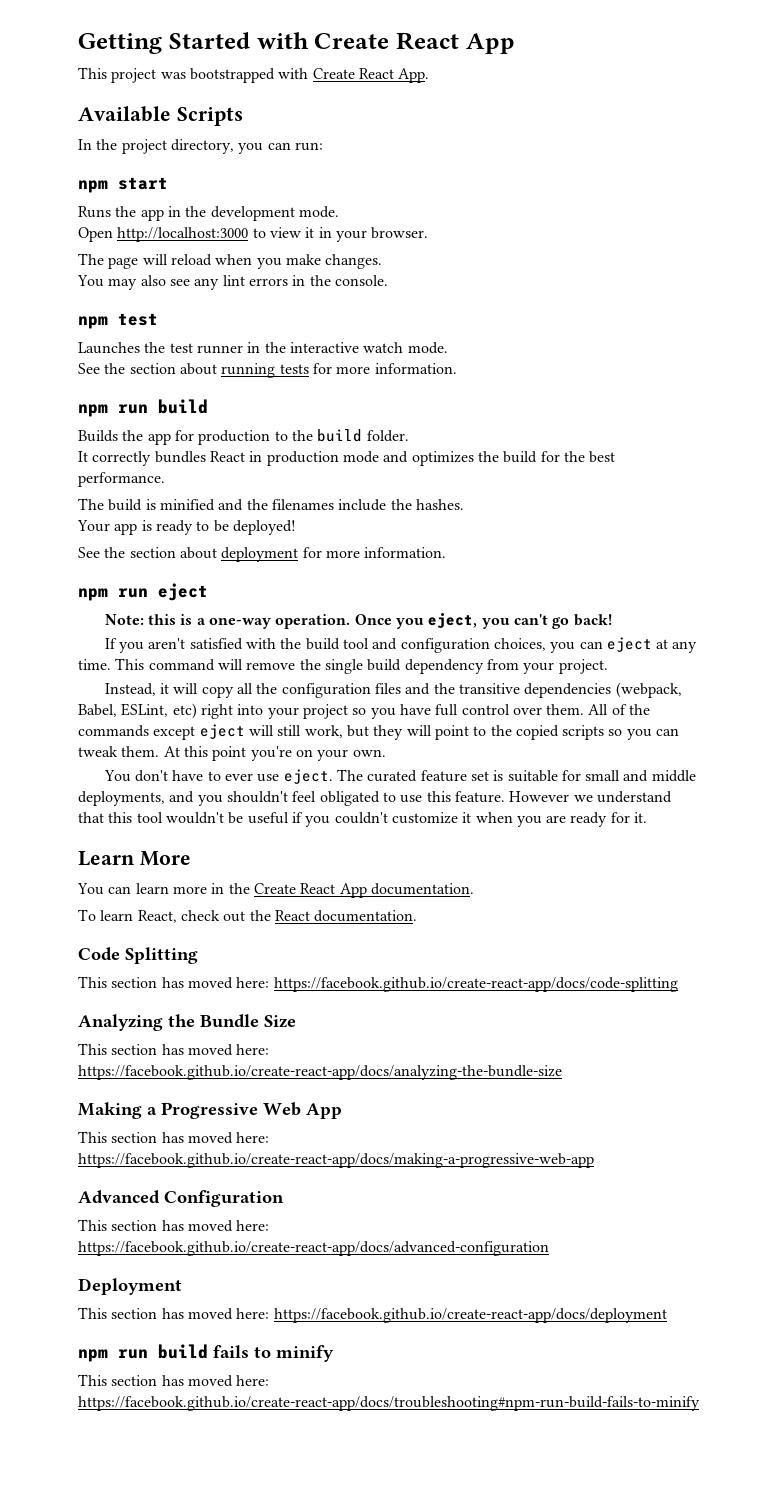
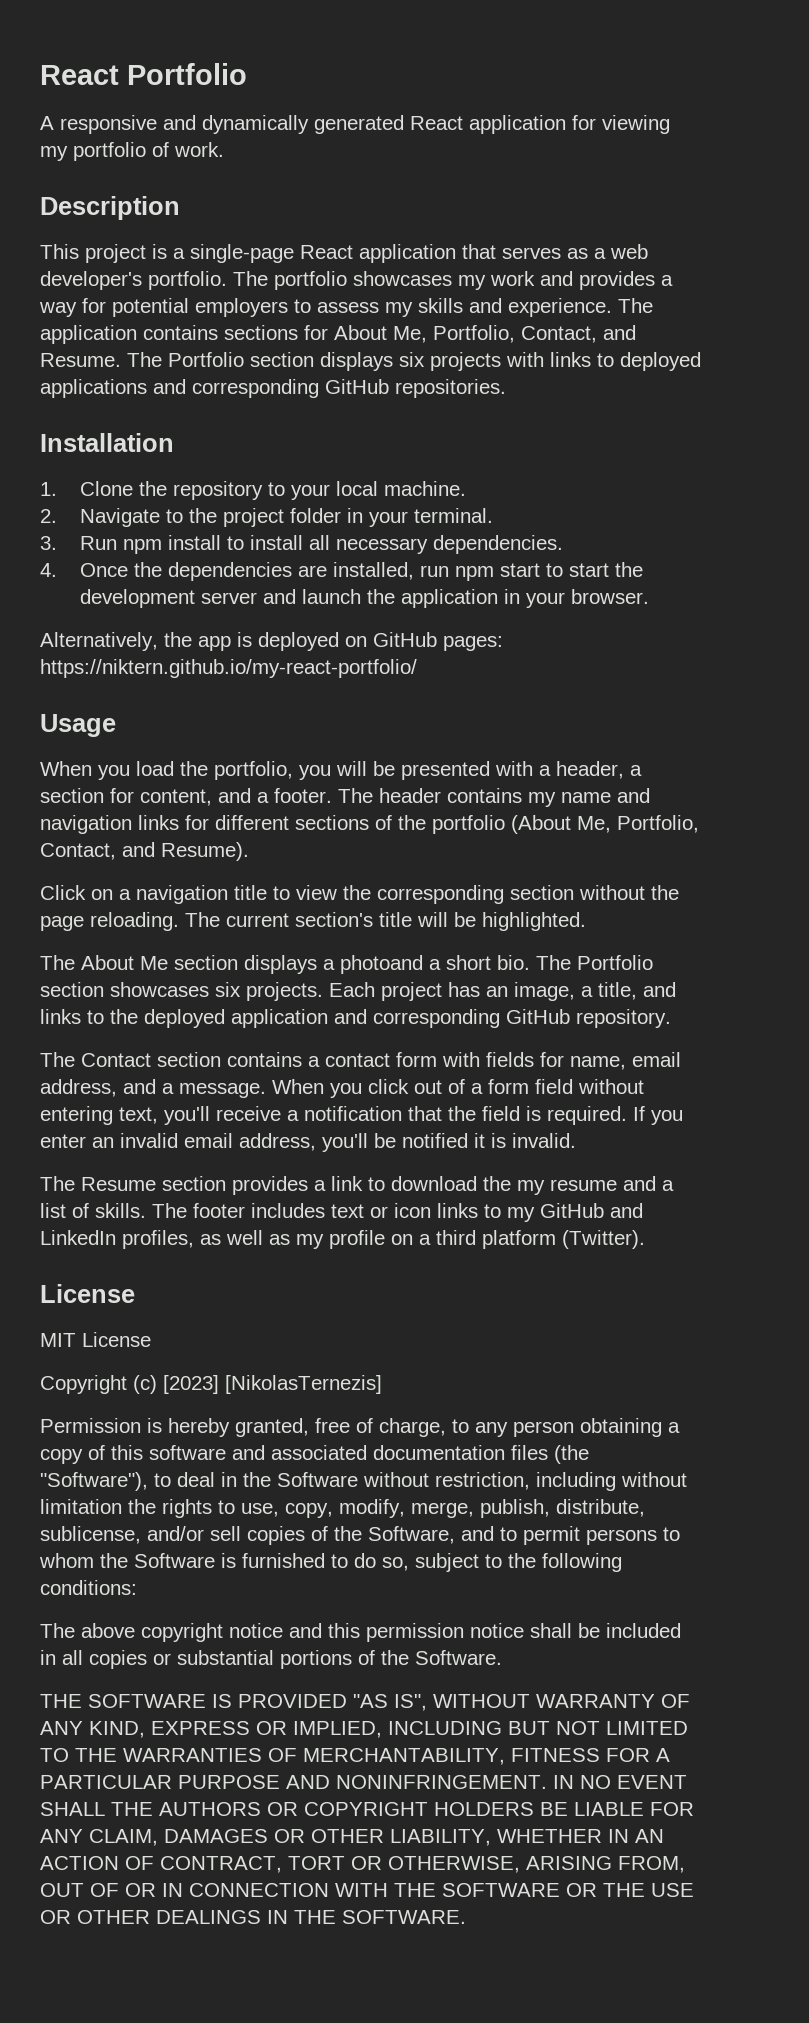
- Getting Started with Create React App
- This project was bootstrapped with Create React App.
- Available Scripts
- In the project directory, you can run:
- npm start
- Runs the app in the development mode.
- Open http://localhost:3000 to view it in your browser.
- The page will reload when you make changes.
- You may also see any lint errors in the console.
- npm test
- Launches the test runner in the interactive watch mode.
- See the section about running tests for more information.
- npm run build
- Builds the app for production to the build folder.
- It correctly bundles React in production mode and optimizes the build for the best performance.
- The build is minified and the filenames include the hashes.
- Your app is ready to be deployed!
- See the section about deployment for more information.
- npm run eject
- Note: this is a one-way operation. Once you eject, you can't go back!
- If you aren't satisfied with the build tool and configuration choices, you can eject at any time. This command will remove the single build dependency from your project.
- Instead, it will copy all the configuration files and the transitive dependencies (webpack, Babel, ESLint, etc) right into your project so you have full control over them. All of the commands except eject will still work, but they will point to the copied scripts so you can tweak them. At this point you're on your own.
- You don't have to ever use eject. The curated feature set is suitable for small and middle deployments, and you shouldn't feel obligated to use this feature. However we understand that this tool wouldn't be useful if you couldn't customize it when you are ready for it.
- Learn More
- You can learn more in the Create React App documentation.
- To learn React, check out the React documentation.
- Code Splitting
- This section has moved here: https://facebook.github.io/create-react-app/docs/code-splitting
- Analyzing the Bundle Size
- This section has moved here: https://facebook.github.io/create-react-app/docs/analyzing-the-bundle-size
- Making a Progressive Web App
- This section has moved here: https://facebook.github.io/create-react-app/docs/making-a-progressive-web-app
- Advanced Configuration
- This section has moved here: https://facebook.github.io/create-react-app/docs/advanced-configuration
- Deployment
- This section has moved here: https://facebook.github.io/create-react-app/docs/deployment
- npm run build fails to minify
- This section has moved here: https://facebook.github.io/create-react-app/docs/troubleshooting#npm-run-build-fails-to-minify
+ React Portfolio
+ A responsive and dynamically generated React application for viewing my portfolio of work.
+ Description
+ This project is a single-page React application that serves as a web developer's portfolio. The portfolio showcases my work and provides a way for potential employers to assess my skills and experience. The application contains sections for About Me, Portfolio, Contact, and Resume. The Portfolio section displays six projects with links to deployed applications and corresponding GitHub repositories.
+ Installation
+ 1. Clone the repository to your local machine.
+ 2. Navigate to the project folder in your terminal.
+ 3. Run npm install to install all necessary dependencies.
+ 4. Once the dependencies are installed, run npm start to start the development server and launch the application in your browser.
+ Alternatively, the app is deployed on GitHub pages: https://niktern.github.io/my-react-portfolio/
+ Usage
+ When you load the portfolio, you will be presented with a header, a section for content, and a footer. The header contains my name and navigation links for different sections of the portfolio (About Me, Portfolio, Contact, and Resume).
+ Click on a navigation title to view the corresponding section without the page reloading. The current section's title will be highlighted.
+ The About Me section displays a photoand a short bio. The Portfolio section showcases six projects. Each project has an image, a title, and links to the deployed application and corresponding GitHub repository.
+ The Contact section contains a contact form with fields for name, email address, and a message. When you click out of a form field without entering text, you'll receive a notification that the field is required. If you enter an invalid email address, you'll be notified it is invalid.
+ The Resume section provides a link to download the my resume and a list of skills. The footer includes text or icon links to my GitHub and LinkedIn profiles, as well as my profile on a third platform (Twitter).
+ License
+ MIT License
+ Copyright (c) [2023] [NikolasTernezis]
+ Permission is hereby granted, free of charge, to any person obtaining a copy of this software and associated documentation files (the "Software"), to deal in the Software without restriction, including without limitation the rights to use, copy, modify, merge, publish, distribute, sublicense, and/or sell copies of the Software, and to permit persons to whom the Software is furnished to do so, subject to the following conditions:
+ The above copyright notice and this permission notice shall be included in all copies or substantial portions of the Software.
+ THE SOFTWARE IS PROVIDED "AS IS", WITHOUT WARRANTY OF ANY KIND, EXPRESS OR IMPLIED, INCLUDING BUT NOT LIMITED TO THE WARRANTIES OF MERCHANTABILITY, FITNESS FOR A PARTICULAR PURPOSE AND NONINFRINGEMENT. IN NO EVENT SHALL THE AUTHORS OR COPYRIGHT HOLDERS BE LIABLE FOR ANY CLAIM, DAMAGES OR OTHER LIABILITY, WHETHER IN AN ACTION OF CONTRACT, TORT OR OTHERWISE, ARISING FROM, OUT OF OR IN CONNECTION WITH THE SOFTWARE OR THE USE OR OTHER DEALINGS IN THE SOFTWARE.

